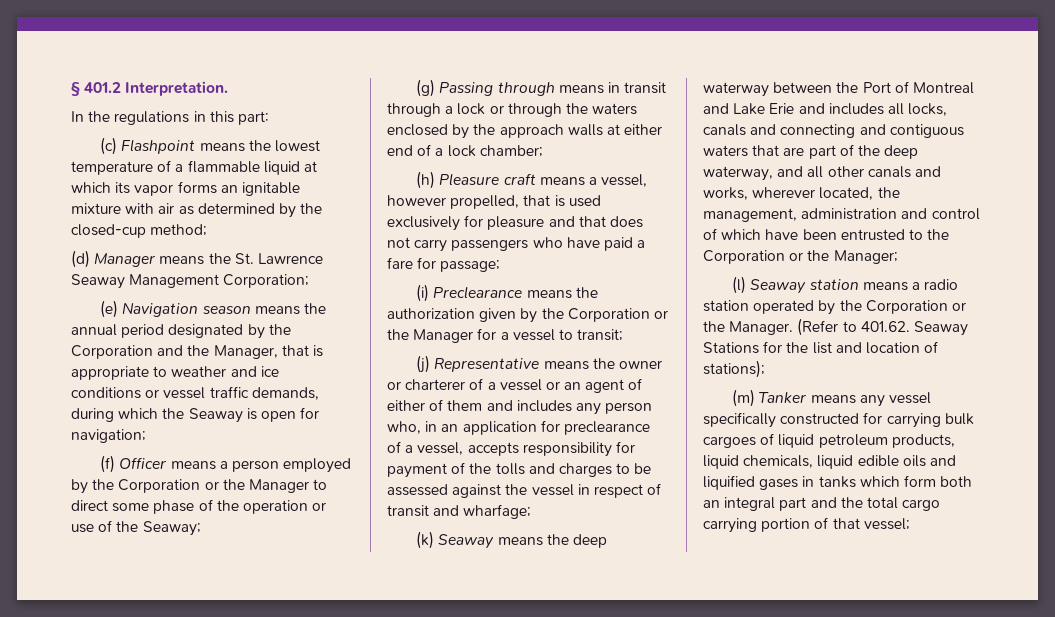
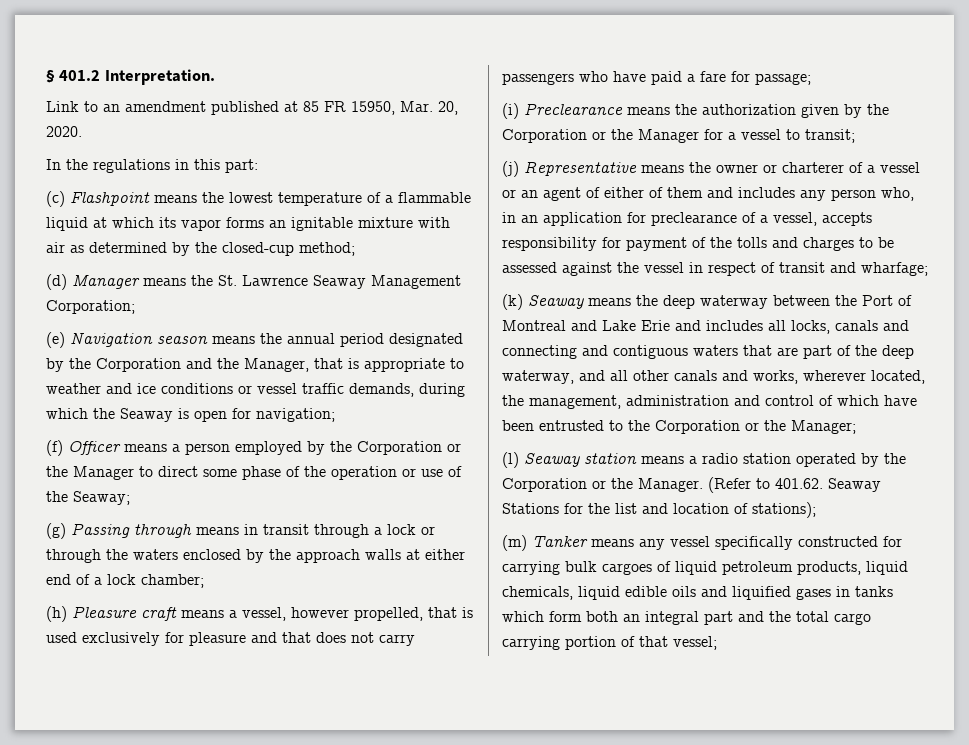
+ Link to an amendment published at 85 FR 15950, Mar. 20, 2020.

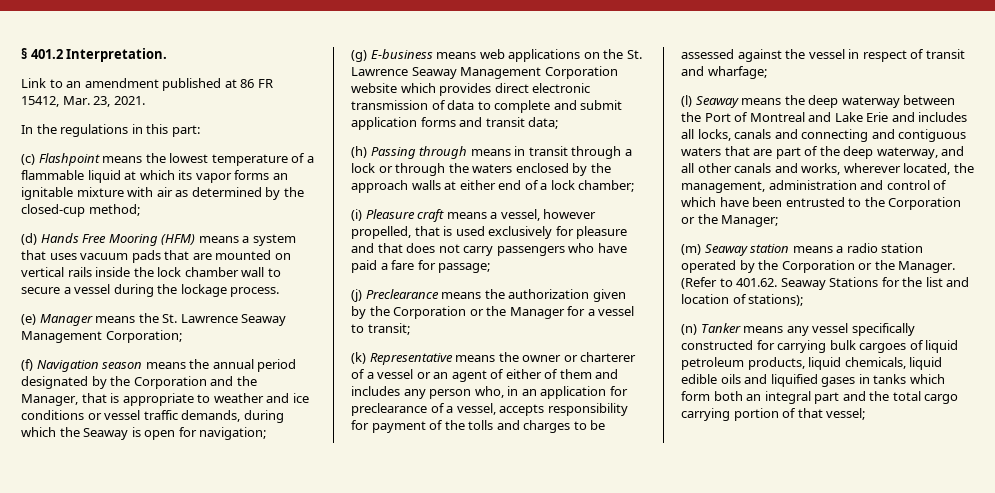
- Link to an amendment published at 85 FR 15950, Mar. 20, 2020.
+ Link to an amendment published at 86 FR 15412, Mar. 23, 2021.
- (d) Manager means the St. Lawrence Seaway Management Corporation;
+ (d) Hands Free Mooring (HFM) means a system that uses vacuum pads that are mounted on vertical rails inside the lock chamber wall to secure a vessel during the lockage process.
+ (e) Manager means the St. Lawrence Seaway Management Corporation;
- (e) Navigation season means the annual period designated by the Corporation and the Manager, that is appropriate to weather and ice conditions or vessel traffic demands, during which the Seaway is open for navigation;
+ (f) Navigation season means the annual period designated by the Corporation and the Manager, that is appropriate to weather and ice conditions or vessel traffic demands, during which the Seaway is open for navigation;
- (f) Officer means a person employed by the Corporation or the Manager to direct some phase of the operation or use of the Seaway;
- (g) Passing through means in transit through a lock or through the waters enclosed by the approach walls at either end of a lock chamber;
+ (g) E-business means web applications on the St. Lawrence Seaway Management Corporation website which provides direct electronic transmission of data to complete and submit application forms and transit data;
+ (h) Passing through means in transit through a lock or through the waters enclosed by the approach walls at either end of a lock chamber;
- (h) Pleasure craft means a vessel, however propelled, that is used exclusively for pleasure and that does not carry passengers who have paid a fare for passage;
+ (i) Pleasure craft means a vessel, however propelled, that is used exclusively for pleasure and that does not carry passengers who have paid a fare for passage;
- (i) Preclearance means the authorization given by the Corporation or the Manager for a vessel to transit;
+ (j) Preclearance means the authorization given by the Corporation or the Manager for a vessel to transit;
- (j) Representative means the owner or charterer of a vessel or an agent of either of them and includes any person who, in an application for preclearance of a vessel, accepts responsibility for payment of the tolls and charges to be assessed against the vessel in respect of transit and wharfage;
+ (k) Representative means the owner or charterer of a vessel or an agent of either of them and includes any person who, in an application for preclearance of a vessel, accepts responsibility for payment of the tolls and charges to be assessed against the vessel in respect of transit and wharfage;
- (k) Seaway means the deep waterway between the Port of Montreal and Lake Erie and includes all locks, canals and connecting and contiguous waters that are part of the deep waterway, and all other canals and works, wherever located, the management, administration and control of which have been entrusted to the Corporation or the Manager;
+ (l) Seaway means the deep waterway between the Port of Montreal and Lake Erie and includes all locks, canals and connecting and contiguous waters that are part of the deep waterway, and all other canals and works, wherever located, the management, administration and control of which have been entrusted to the Corporation or the Manager;
- (l) Seaway station means a radio station operated by the Corporation or the Manager.
+ (m) Seaway station means a radio station operated by the Corporation or the Manager.
- (m) Tanker means any vessel specifically constructed for carrying bulk cargoes of liquid petroleum products, liquid chemicals, liquid edible oils and liquified gases in tanks which form both an integral part and the total cargo carrying portion of that vessel;
+ (n) Tanker means any vessel specifically constructed for carrying bulk cargoes of liquid petroleum products, liquid chemicals, liquid edible oils and liquified gases in tanks which form both an integral part and the total cargo carrying portion of that vessel;

